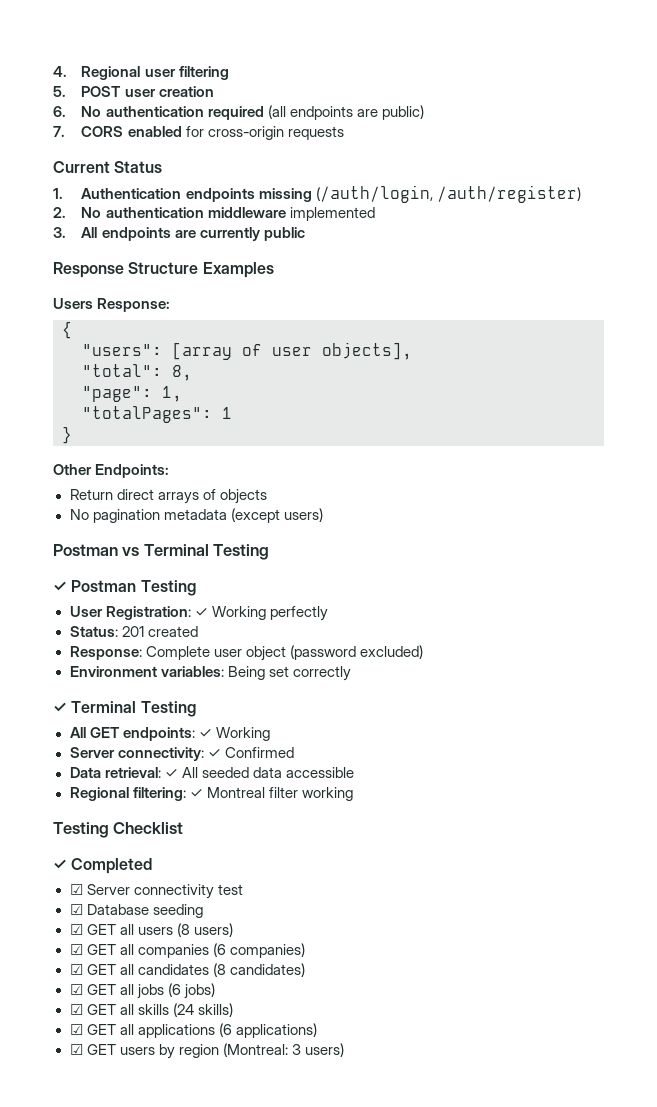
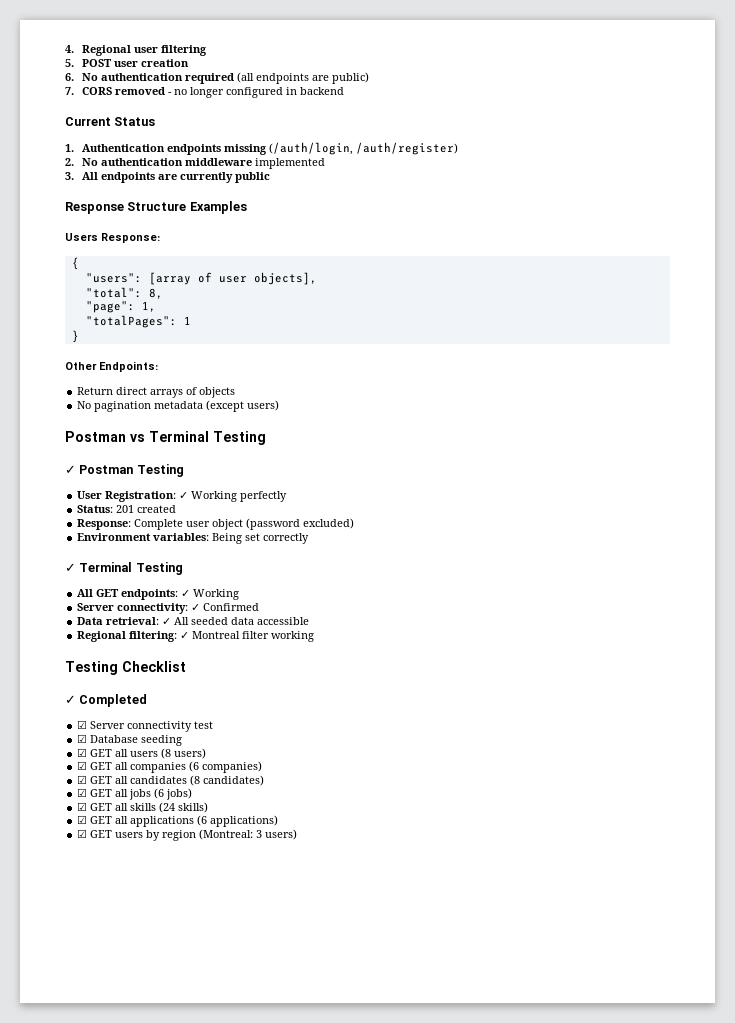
- 7. CORS enabled for cross-origin requests
+ 7. CORS removed - no longer configured in backend

